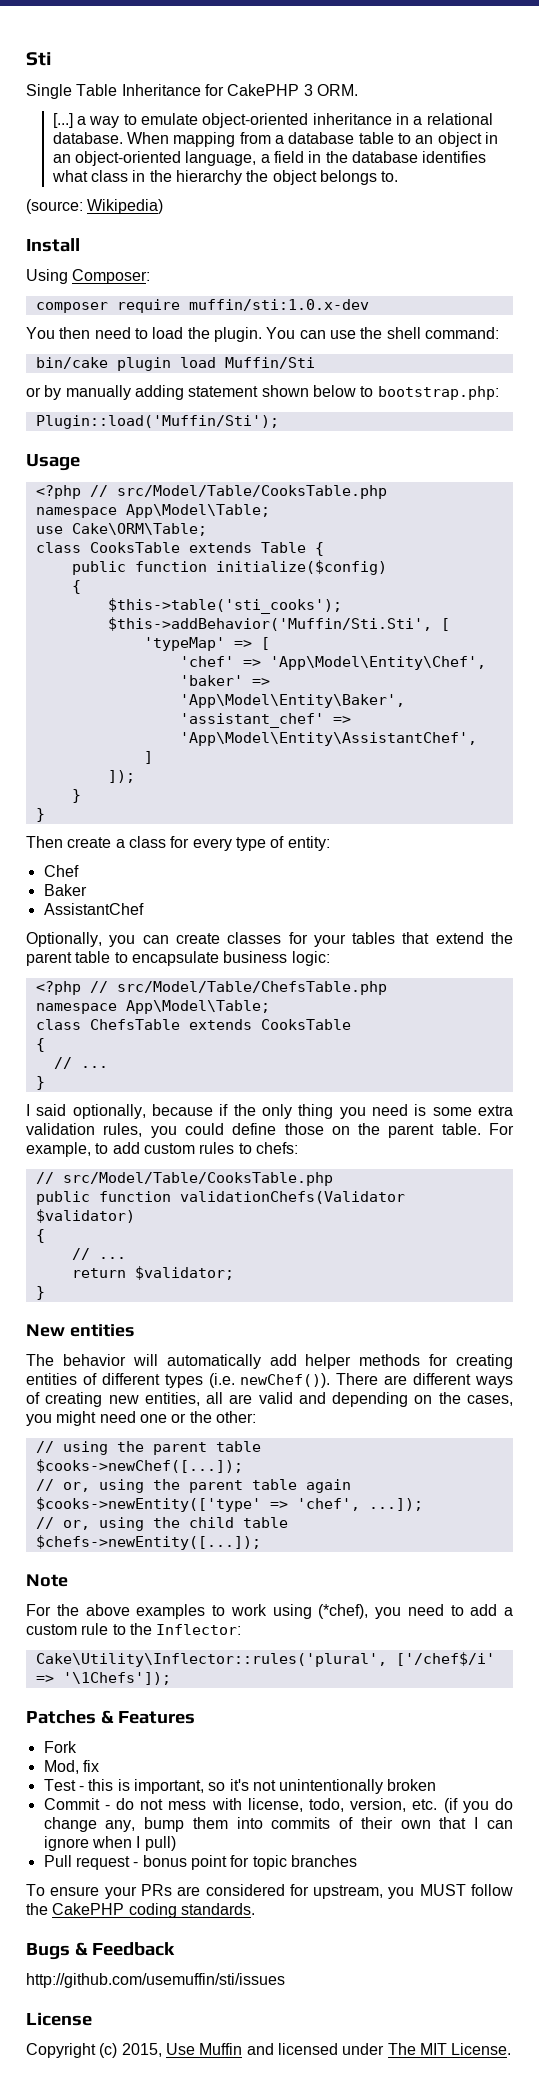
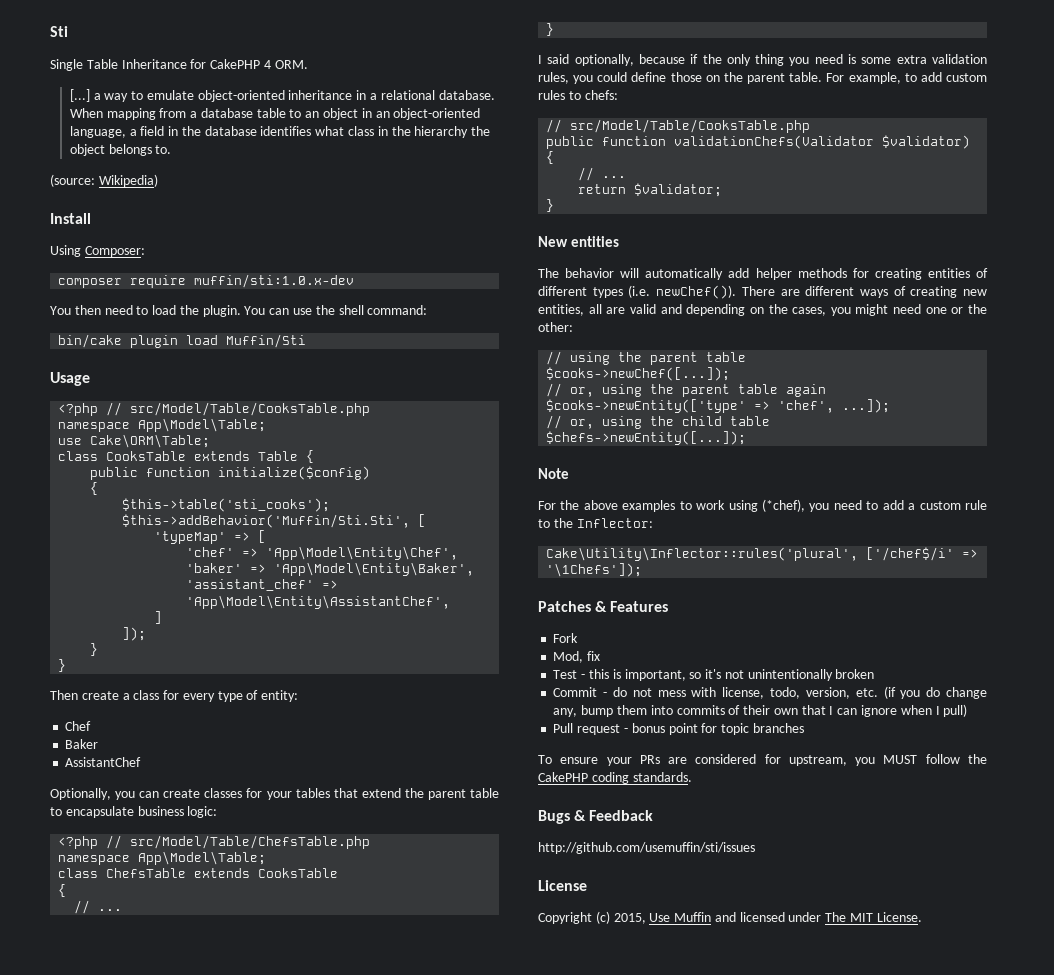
- Single Table Inheritance for CakePHP 3 ORM.
+ Single Table Inheritance for CakePHP 4 ORM.
- or by manually adding statement shown below to bootstrap.php:
- Plugin::load('Muffin/Sti');

